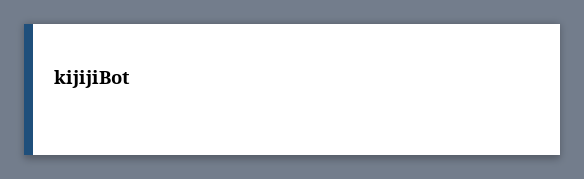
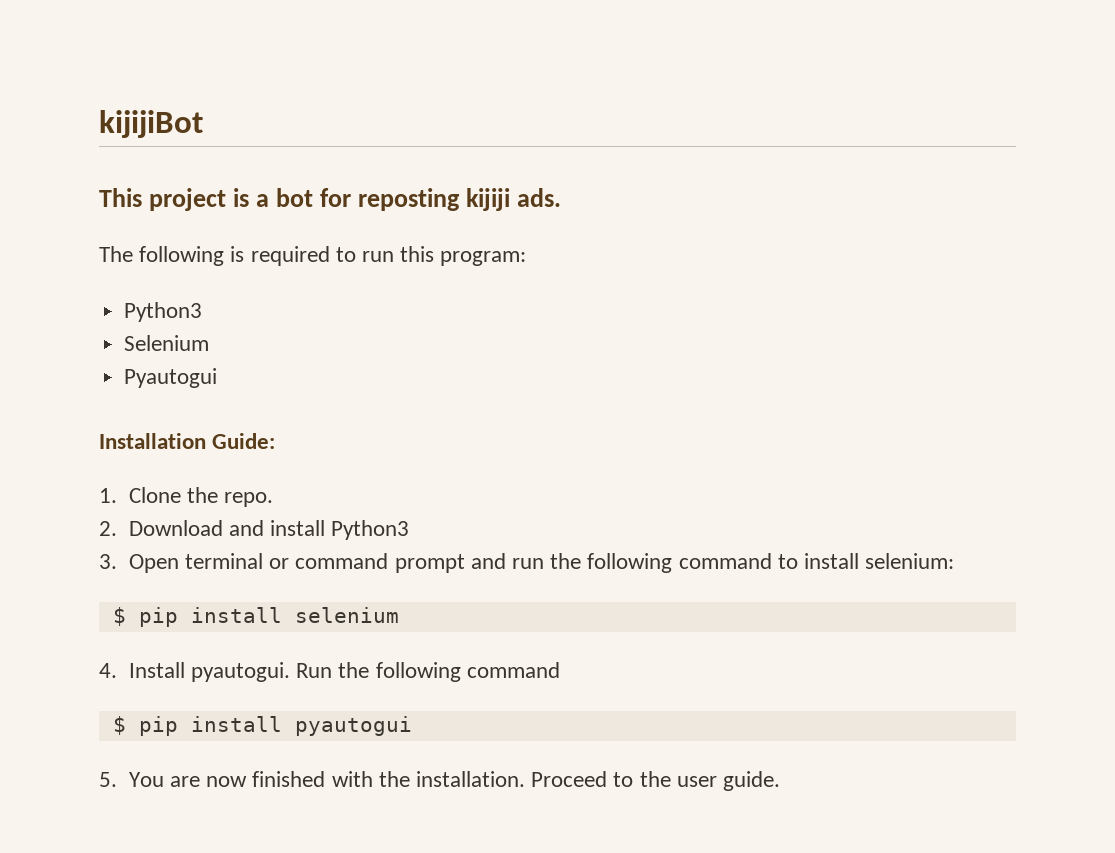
+ This project is a bot for reposting kijiji ads.
+ The following is required to run this program:
+ Python3
+ Selenium
+ Pyautogui
+ Installation Guide:
+ 1. Clone the repo.
+ 2. Download and install Python3
+ 3. Open terminal or command prompt and run the following command to install selenium:
+ $ pip install selenium
+ 4. Install pyautogui. Run the following command
+ $ pip install pyautogui
+ 5. You are now finished with the installation. Proceed to the user guide.

